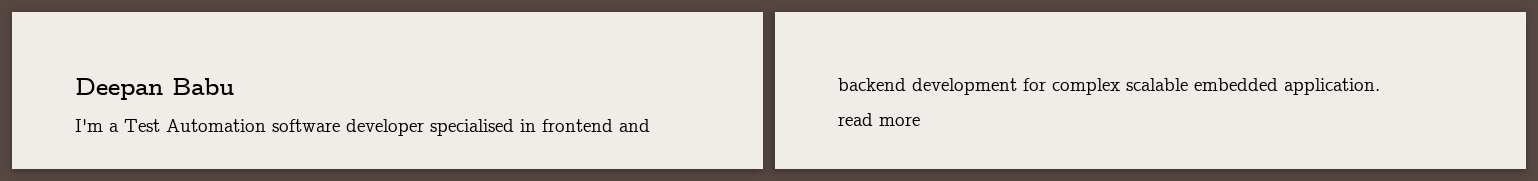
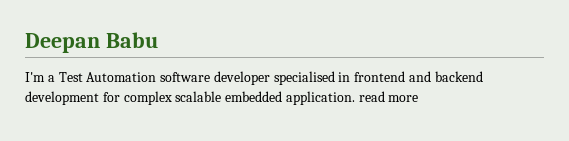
- I'm a Test Automation software developer specialised in frontend and backend development for complex scalable embedded application.
- read more
+ I'm a Test Automation software developer specialised in frontend and backend development for complex scalable embedded application. read more

